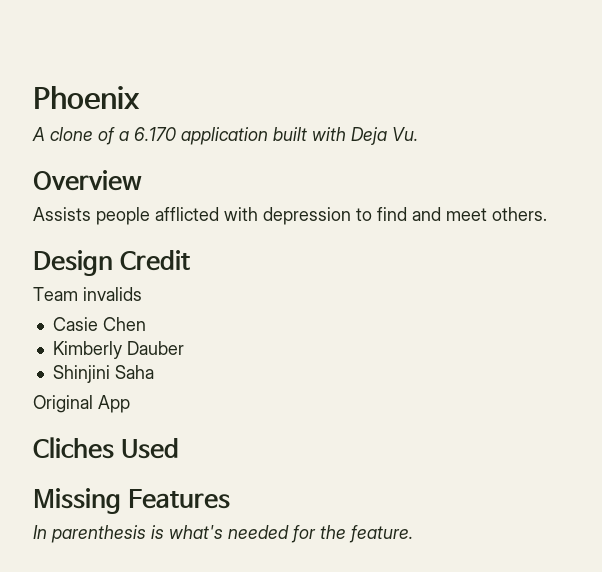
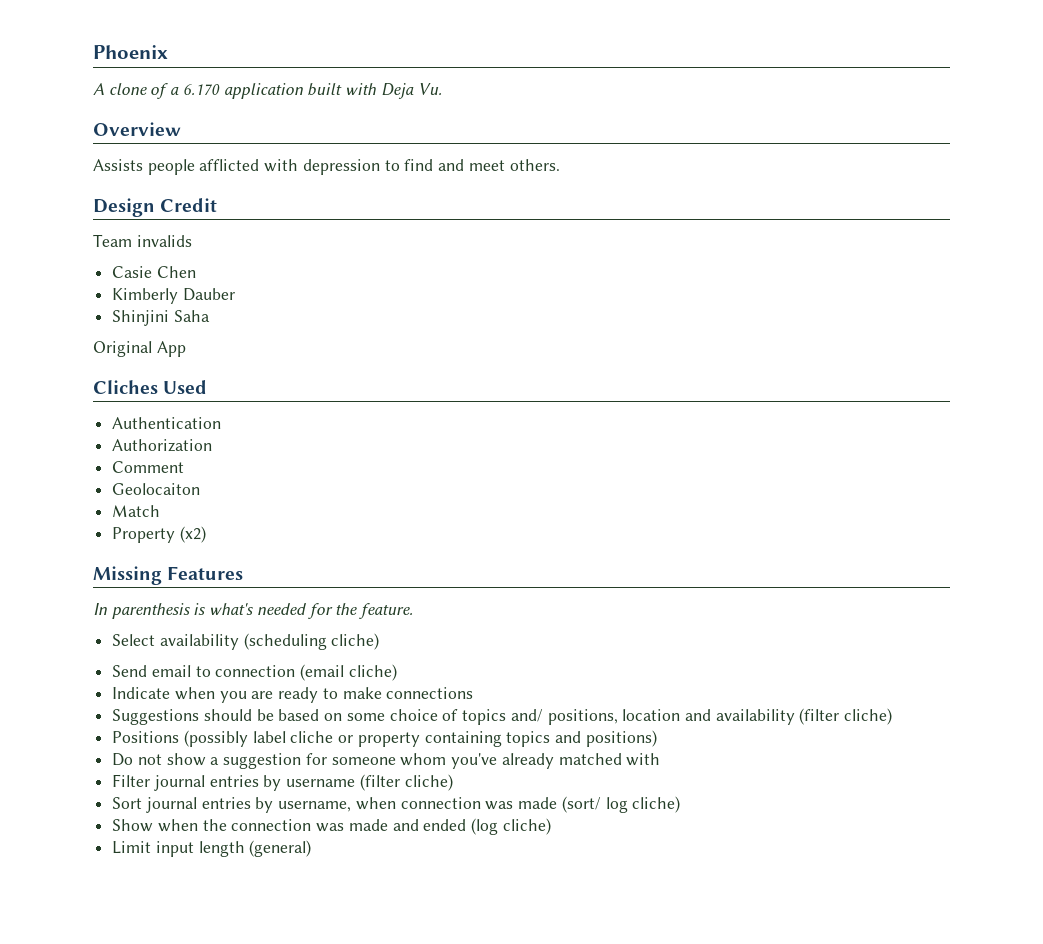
+ Authentication
+ Authorization
+ Comment
+ Geolocaiton
+ Match
+ Property (x2)
+ Select availability (scheduling cliche)
+ Send email to connection (email cliche)
+ Indicate when you are ready to make connections
+ Suggestions should be based on some choice of topics and/ positions, location and availability (filter cliche)
+ Positions (possibly label cliche or property containing topics and positions)
+ Do not show a suggestion for someone whom you've already matched with
+ Filter journal entries by username (filter cliche)
+ Sort journal entries by username, when connection was made (sort/ log cliche)
+ Show when the connection was made and ended (log cliche)
+ Limit input length (general)

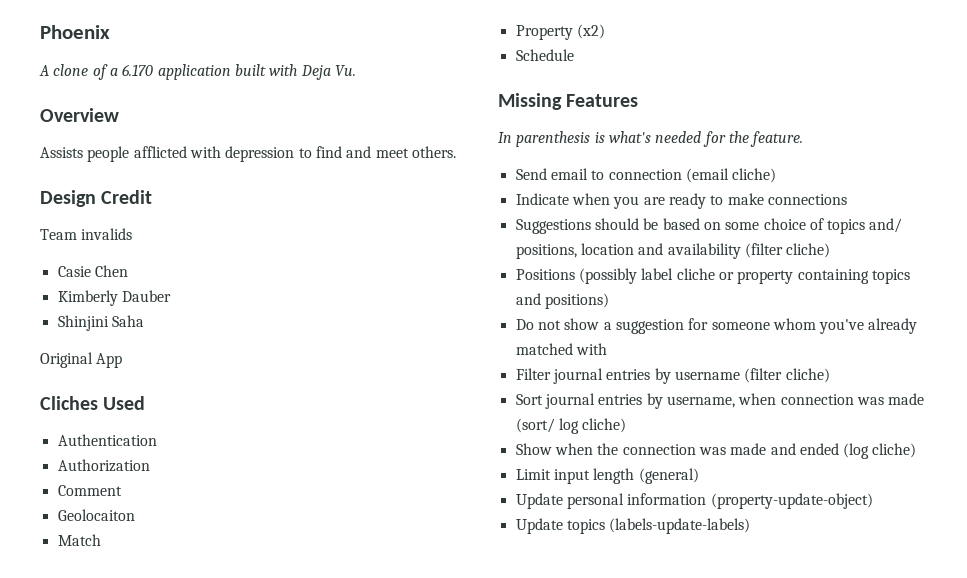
+ Schedule
- Select availability (scheduling cliche)
+ Update personal information (property-update-object)
+ Update topics (labels-update-labels)

